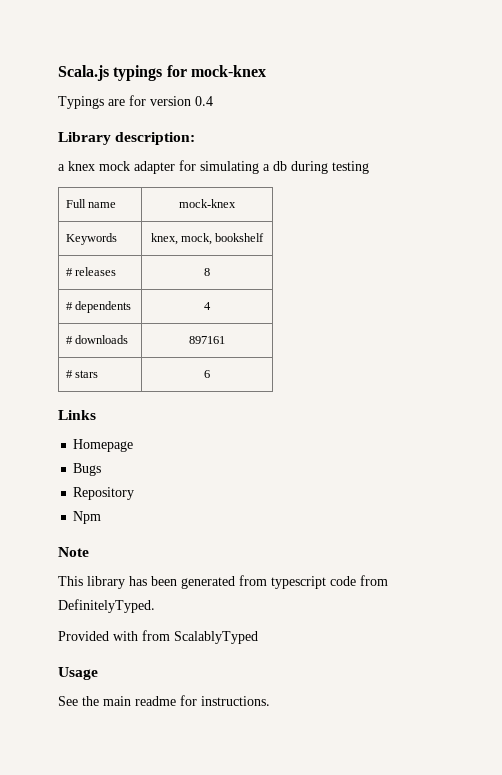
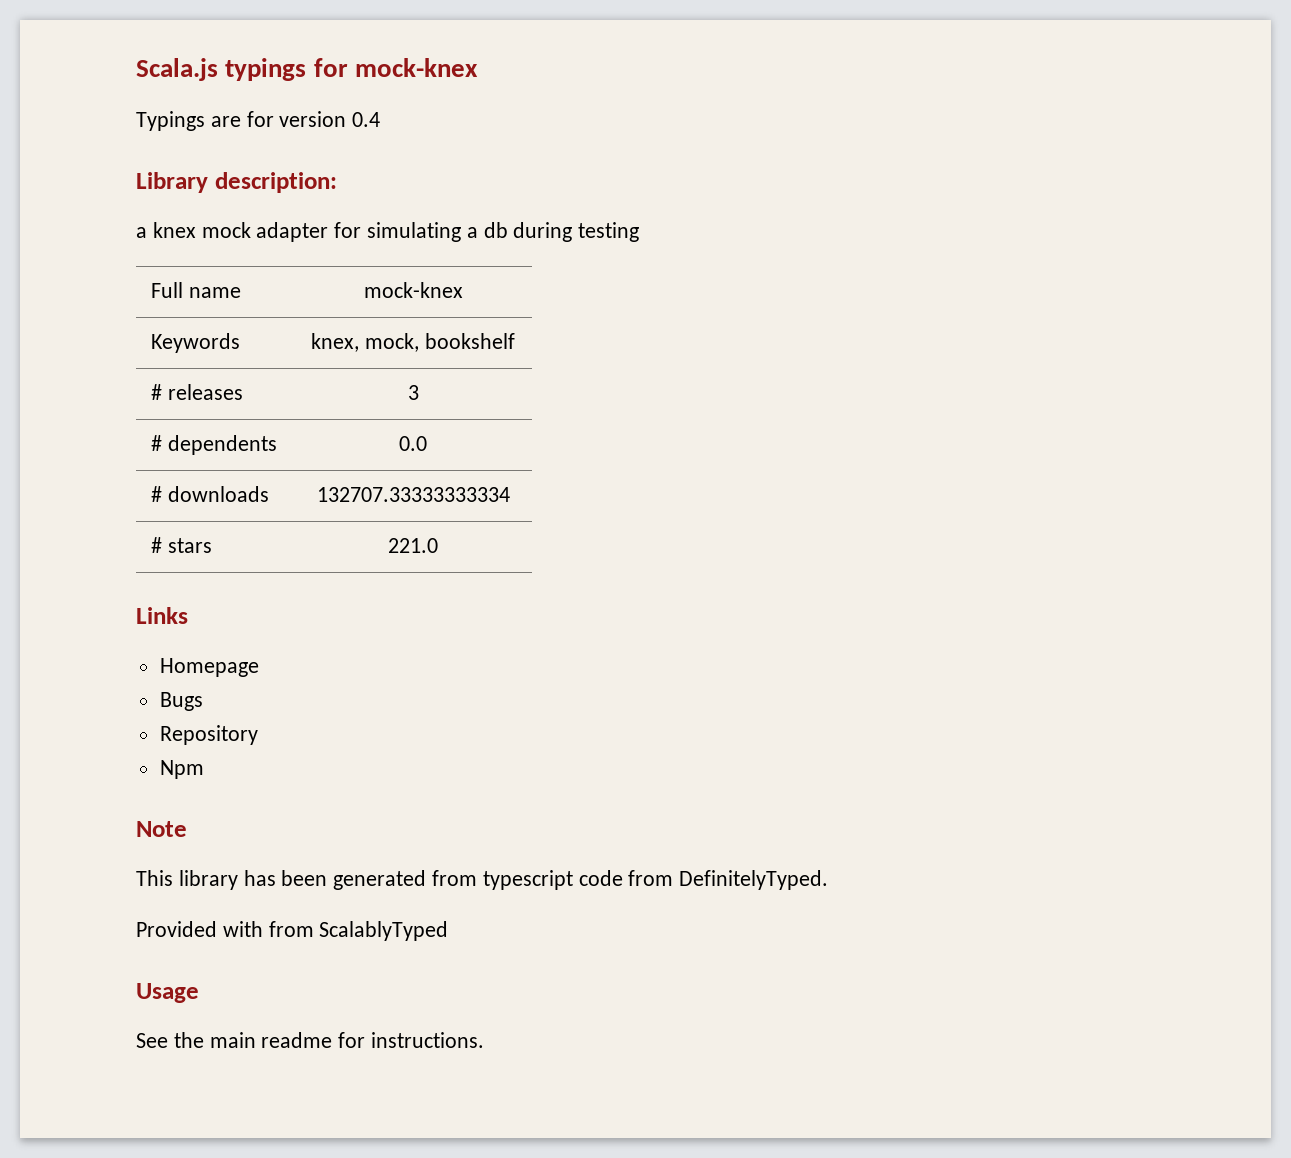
- # releases | 8
+ # releases | 3
- # dependents | 4
+ # dependents | 0.0
- # downloads | 897161
+ # downloads | 132707.33333333334
- # stars | 6
+ # stars | 221.0

